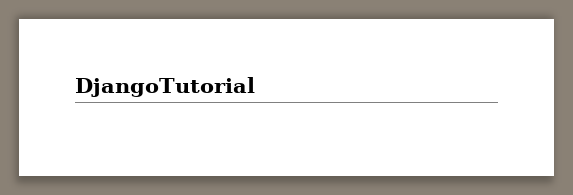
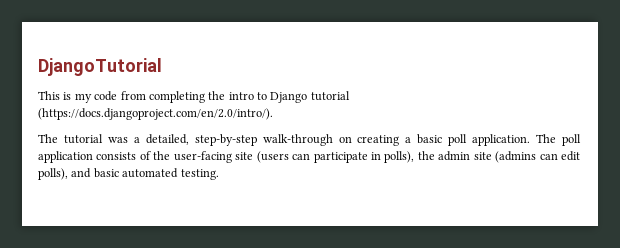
+ This is my code from completing the intro to Django tutorial (https://docs.djangoproject.com/en/2.0/intro/).
+ The tutorial was a detailed, step-by-step walk-through on creating a basic poll application. The poll application consists of the user-facing site (users can participate in polls), the admin site (admins can edit polls), and basic automated testing.

